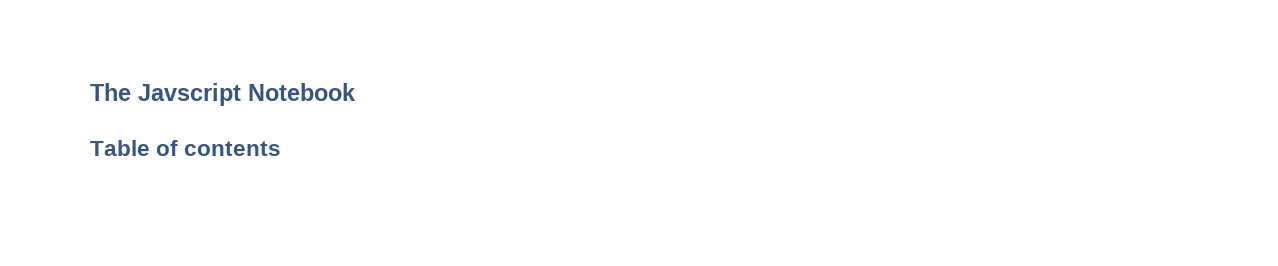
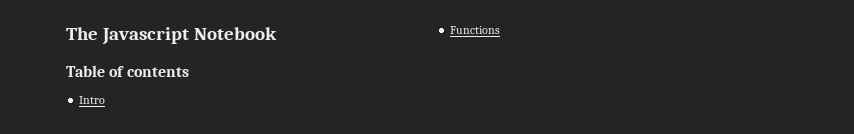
- The Javscript Notebook
+ The Javascript Notebook
+ Intro
+ Functions

